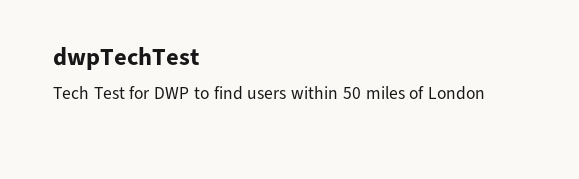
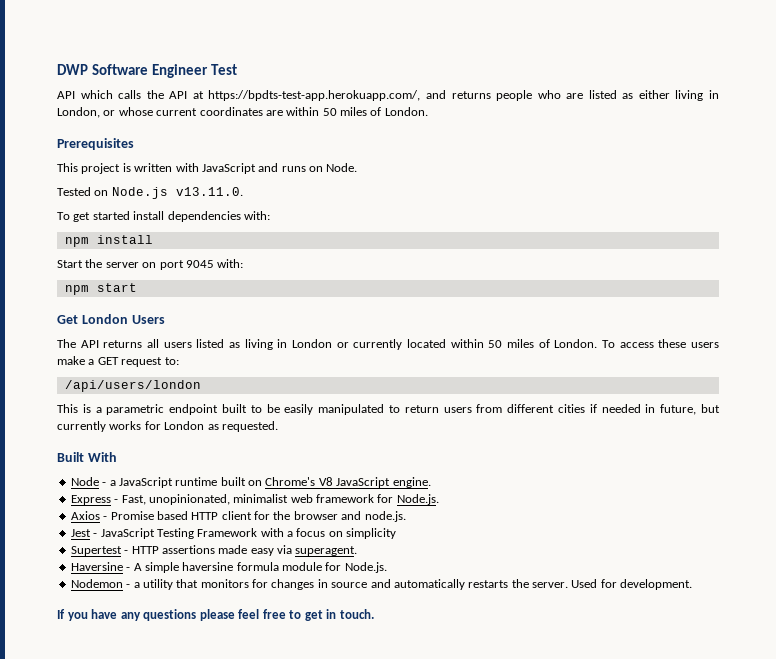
- dwpTechTest
- Tech Test for DWP to find users within 50 miles of London
+ DWP Software Engineer Test
+ API which calls the API at https://bpdts-test-app.herokuapp.com/, and returns people who are listed as either living in London, or whose current coordinates are within 50 miles of London.
+ Prerequisites
+ This project is written with JavaScript and runs on Node.
+ Tested on Node.js v13.11.0.
+ To get started install dependencies with:
+ npm install
+ Start the server on port 9045 with:
+ npm start
+ Get London Users
+ The API returns all users listed as living in London or currently located within 50 miles of London. To access these users make a GET request to:
+ /api/users/london
+ This is a parametric endpoint built to be easily manipulated to return users from different cities if needed in future, but currently works for London as requested.
+ Built With
+ Node - a JavaScript runtime built on Chrome's V8 JavaScript engine.
+ Express - Fast, unopinionated, minimalist web framework for Node.js.
+ Axios - Promise based HTTP client for the browser and node.js.
+ Jest - JavaScript Testing Framework with a focus on simplicity
+ Supertest - HTTP assertions made easy via superagent.
+ Haversine - A simple haversine formula module for Node.js.
+ Nodemon - a utility that monitors for changes in source and automatically restarts the server. Used for development.
+ If you have any questions please feel free to get in touch.

